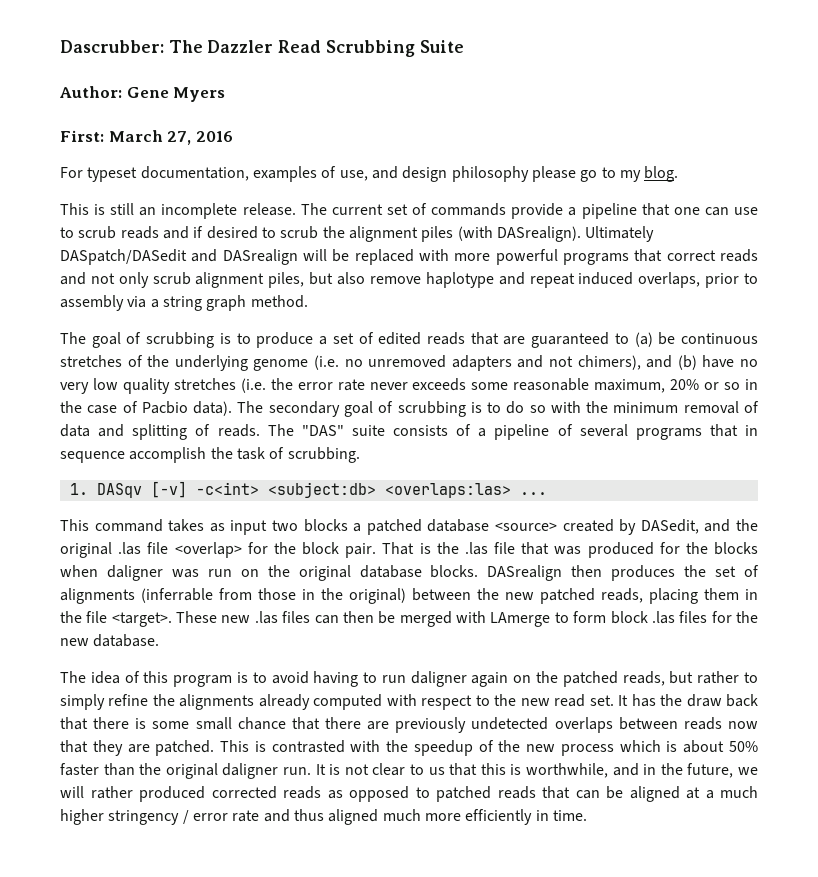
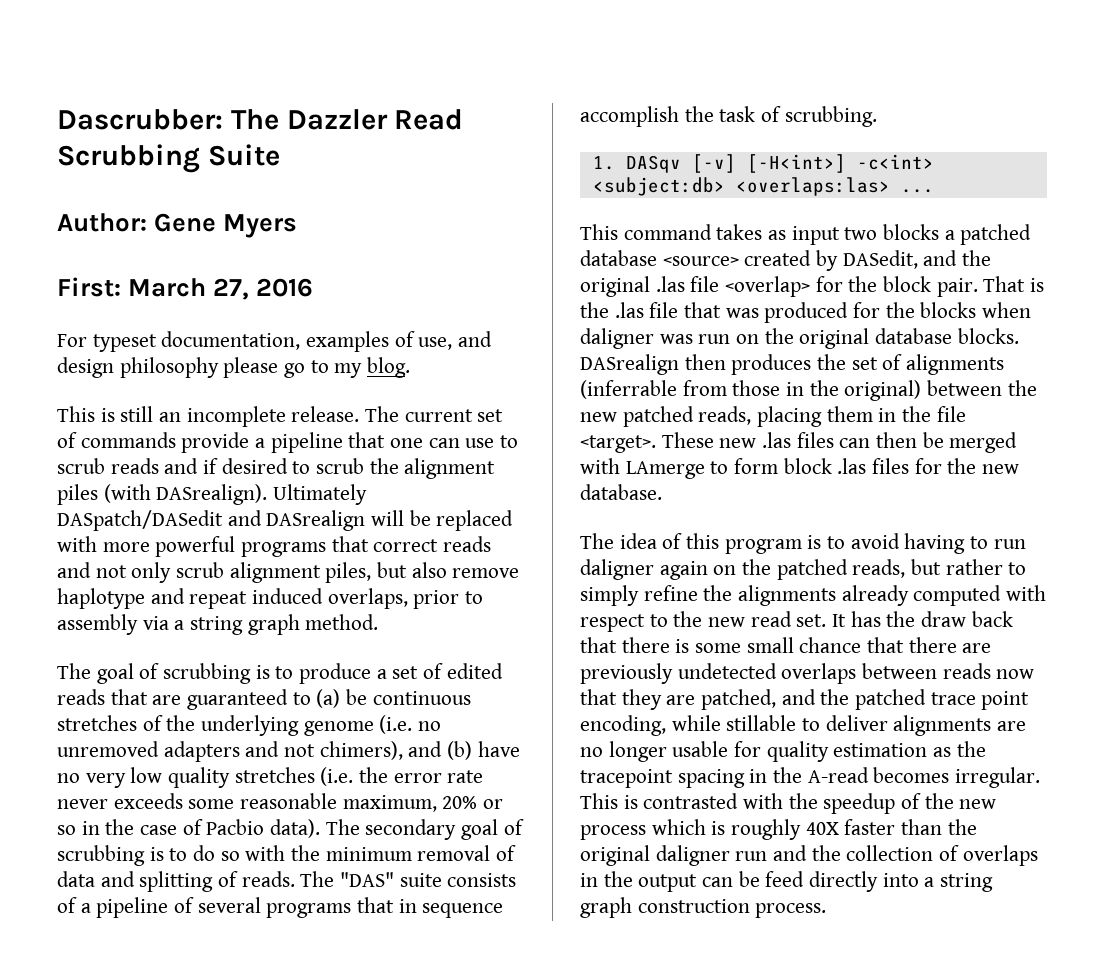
- 1. DASqv [-v] -c<int> <subject:db> <overlaps:las> ...
+ 1. DASqv [-v] [-H<int>] -c<int> <subject:db> <overlaps:las> ...
- It has the draw back that there is some small chance that there are previously undetected overlaps between reads now that they are patched.
+ It has the draw back that there is some small chance that there are previously undetected overlaps between reads now that they are patched, and the patched trace point encoding, while stillable to deliver alignments are no longer usable for quality estimation as the tracepoint spacing in the A-read becomes irregular.
- This is contrasted with the speedup of the new process which is about 50% faster than the original daligner run. It is not clear to us that this is worthwhile, and in the future, we will rather produced corrected reads as opposed to patched reads that can be aligned at a much higher stringency / error rate and thus aligned much more efficiently in time.
+ This is contrasted with the speedup of the new process which is roughly 40X faster than the original daligner run and the collection of overlaps in the output can be feed directly into a string graph construction process.

